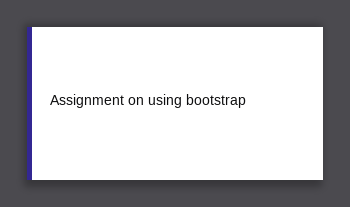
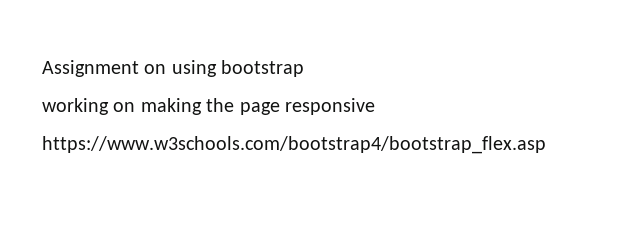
+ working on making the page responsive
+ https://www.w3schools.com/bootstrap4/bootstrap_flex.asp

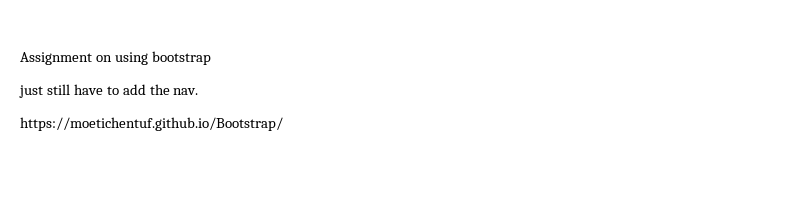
- working on making the page responsive
- https://www.w3schools.com/bootstrap4/bootstrap_flex.asp
+ just still have to add the nav.
+ https://moetichentuf.github.io/Bootstrap/

